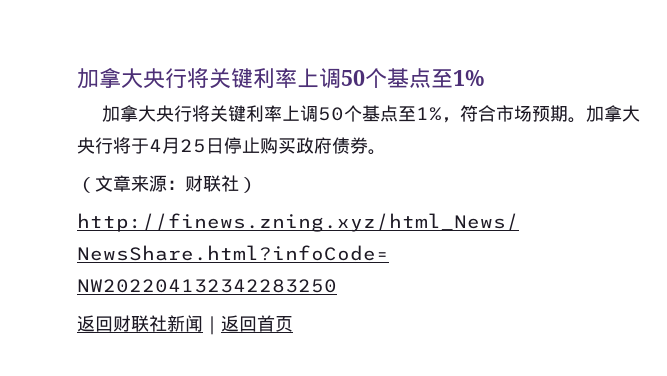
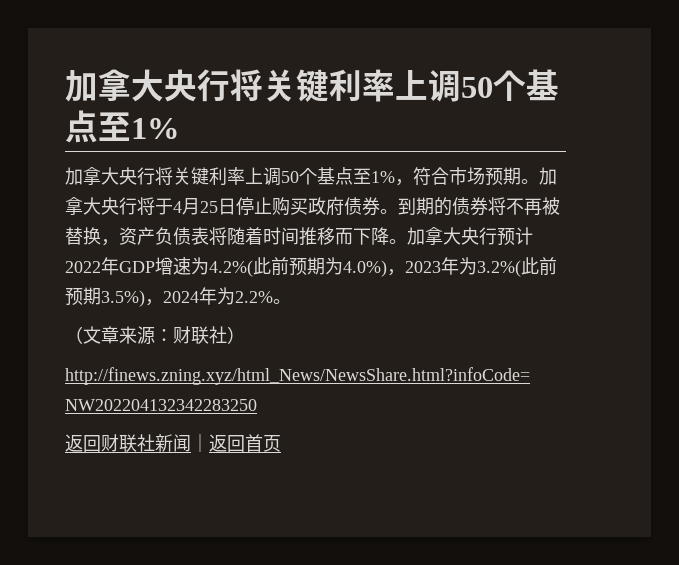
+ 到期的债券将不再被替换，资产负债表将随着时间推移而下降。加拿大央行预计2022年GDP增速为4.2%(此前预期为4.0%)，2023年为3.2%(此前预期3.5%)，2024年为2.2%。

